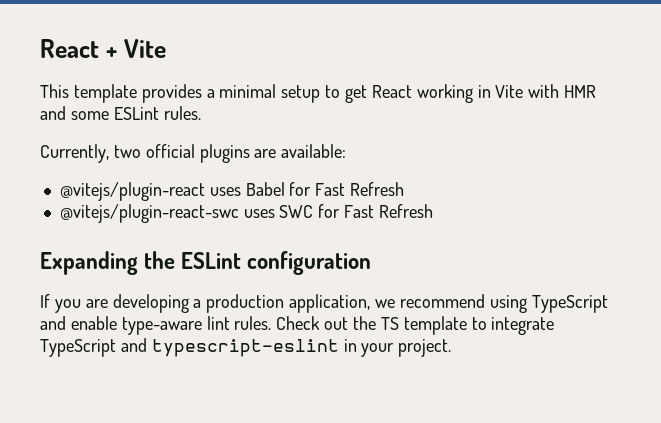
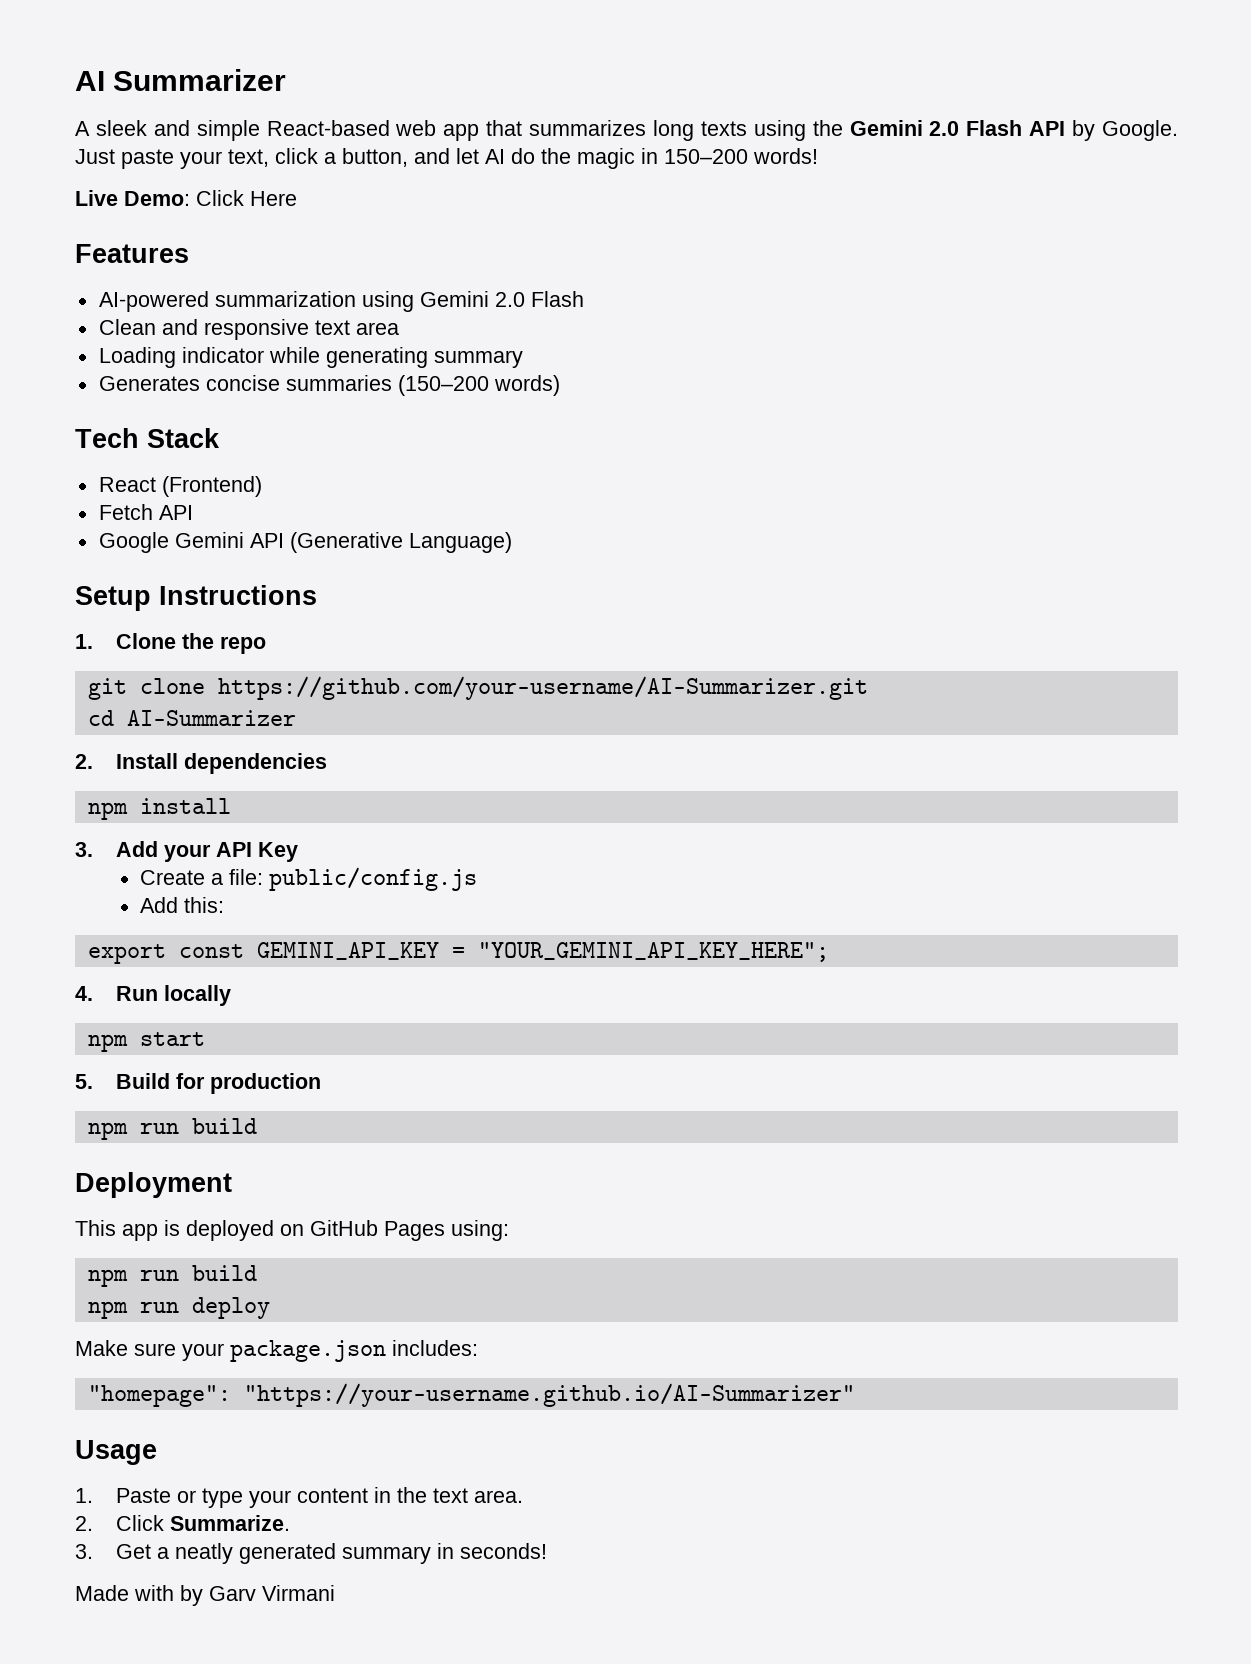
- React + Vite
- This template provides a minimal setup to get React working in Vite with HMR and some ESLint rules.
- Currently, two official plugins are available:
- @vitejs/plugin-react uses Babel for Fast Refresh
- @vitejs/plugin-react-swc uses SWC for Fast Refresh
- Expanding the ESLint configuration
- If you are developing a production application, we recommend using TypeScript and enable type-aware lint rules. Check out the TS template to integrate TypeScript and typescript-eslint in your project.
+ AI Summarizer
+ A sleek and simple React-based web app that summarizes long texts using the Gemini 2.0 Flash API by Google. Just paste your text, click a button, and let AI do the magic in 150–200 words!
+ Live Demo: Click Here
+ Features
+ AI-powered summarization using Gemini 2.0 Flash
+ Clean and responsive text area
+ Loading indicator while generating summary
+ Generates concise summaries (150–200 words)
+ Tech Stack
+ React (Frontend)
+ Fetch API
+ Google Gemini API (Generative Language)
+ Setup Instructions
+ 1. Clone the repo
+ git clone https://github.com/your-username/AI-Summarizer.git
+ cd AI-Summarizer
+ 2. Install dependencies
+ npm install
+ 3. Add your API Key
+ Create a file: public/config.js
+ Add this:
+ export const GEMINI_API_KEY = "YOUR_GEMINI_API_KEY_HERE";
+ 4. Run locally
+ npm start
+ 5. Build for production
+ npm run build
+ Deployment
+ This app is deployed on GitHub Pages using:
+ npm run build
+ npm run deploy
+ Make sure your package.json includes:
+ "homepage": "https://your-username.github.io/AI-Summarizer"
+ Usage
+ 1. Paste or type your content in the text area.
+ 2. Click Summarize.
+ 3. Get a neatly generated summary in seconds!
+ Made with by Garv Virmani

